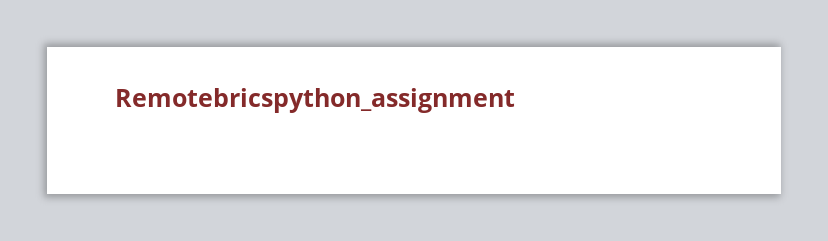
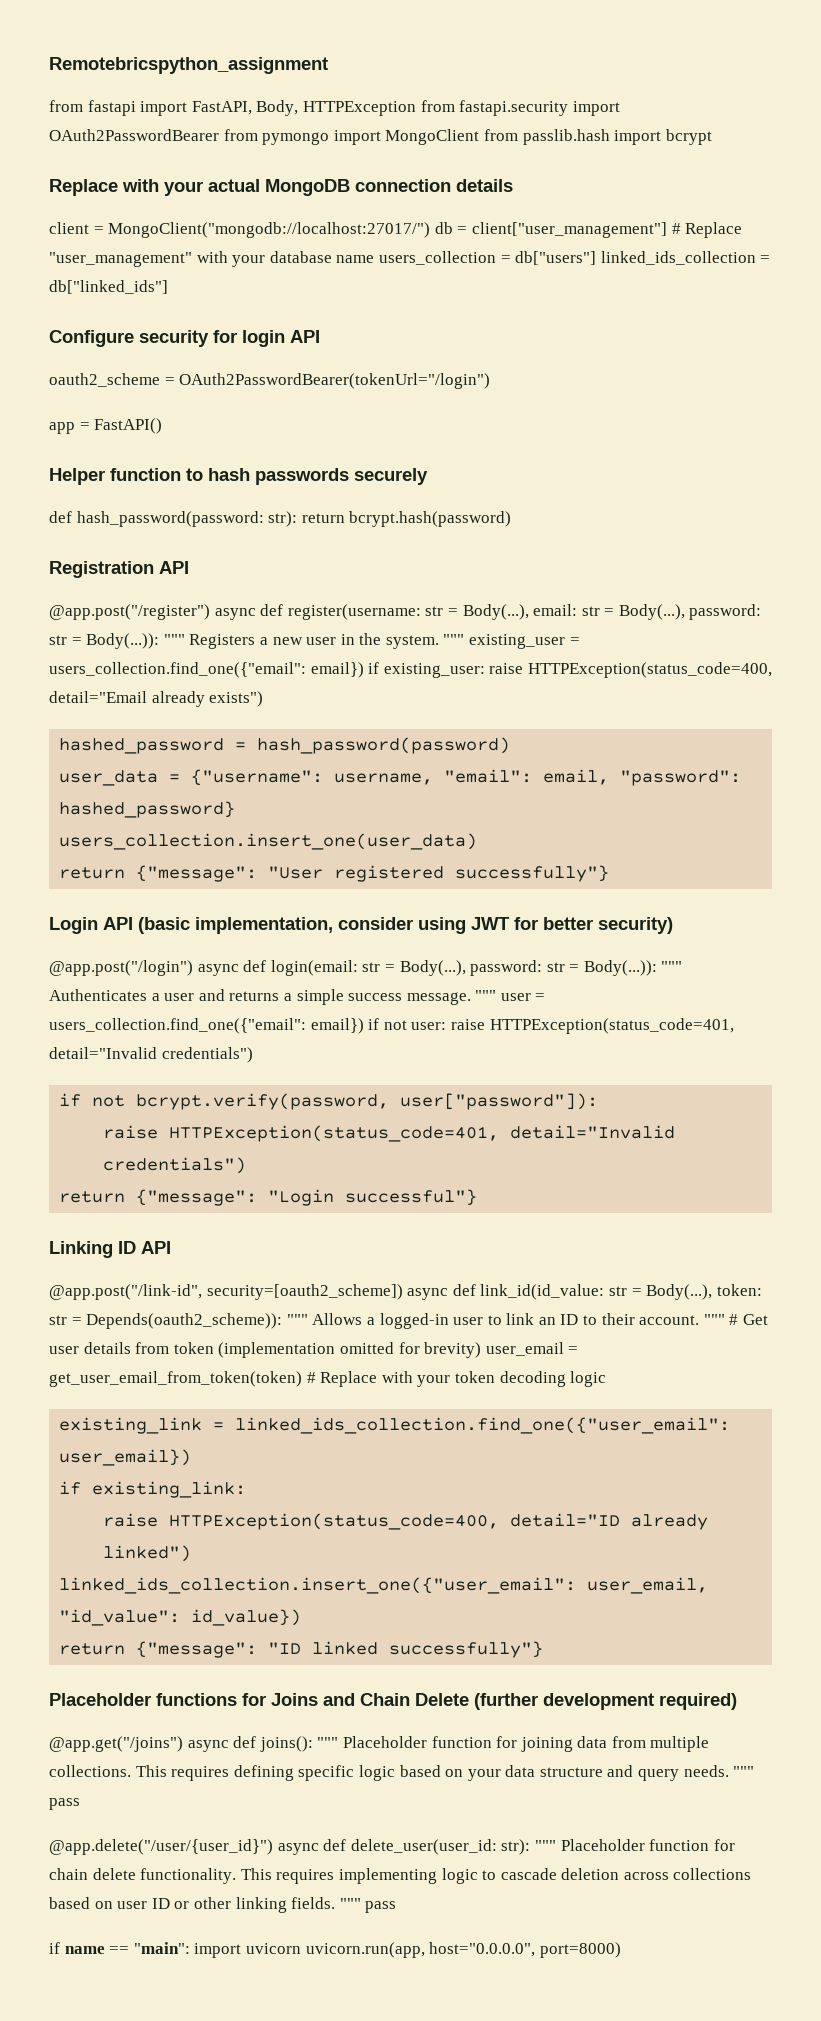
+ from fastapi import FastAPI, Body, HTTPException from fastapi.security import OAuth2PasswordBearer from pymongo import MongoClient from passlib.hash import bcrypt
+ Replace with your actual MongoDB connection details
+ client = MongoClient("mongodb://localhost:27017/") db = client["user_management"] # Replace "user_management" with your database name users_collection = db["users"] linked_ids_collection = db["linked_ids"]
+ Configure security for login API
+ oauth2_scheme = OAuth2PasswordBearer(tokenUrl="/login")
+ app = FastAPI()
+ Helper function to hash passwords securely
+ def hash_password(password: str): return bcrypt.hash(password)
+ Registration API
+ @app.post("/register") async def register(username: str = Body(...), email: str = Body(...), password: str = Body(...)): """ Registers a new user in the system. """ existing_user = users_collection.find_one({"email": email}) if existing_user: raise HTTPException(status_code=400, detail="Email already exists")
+ hashed_password = hash_password(password)
+ user_data = {"username": username, "email": email, "password": hashed_password}
+ users_collection.insert_one(user_data)
+ return {"message": "User registered successfully"}
+ Login API (basic implementation, consider using JWT for better security)
+ @app.post("/login") async def login(email: str = Body(...), password: str = Body(...)): """ Authenticates a user and returns a simple success message. """ user = users_collection.find_one({"email": email}) if not user: raise HTTPException(status_code=401, detail="Invalid credentials")
+ if not bcrypt.verify(password, user["password"]):
+ raise HTTPException(status_code=401, detail="Invalid credentials")
+ return {"message": "Login successful"}
+ Linking ID API
+ @app.post("/link-id", security=[oauth2_scheme]) async def link_id(id_value: str = Body(...), token: str = Depends(oauth2_scheme)): """ Allows a logged-in user to link an ID to their account. """ # Get user details from token (implementation omitted for brevity) user_email = get_user_email_from_token(token) # Replace with your token decoding logic
+ existing_link = linked_ids_collection.find_one({"user_email": user_email})
+ if existing_link:
+ raise HTTPException(status_code=400, detail="ID already linked")
+ linked_ids_collection.insert_one({"user_email": user_email, "id_value": id_value})
+ return {"message": "ID linked successfully"}
+ Placeholder functions for Joins and Chain Delete (further development required)
+ @app.get("/joins") async def joins(): """ Placeholder function for joining data from multiple collections. This requires defining specific logic based on your data structure and query needs. """ pass
+ @app.delete("/user/{user_id}") async def delete_user(user_id: str): """ Placeholder function for chain delete functionality. This requires implementing logic to cascade deletion across collections based on user ID or other linking fields. """ pass
+ if name == "main": import uvicorn uvicorn.run(app, host="0.0.0.0", port=8000)

